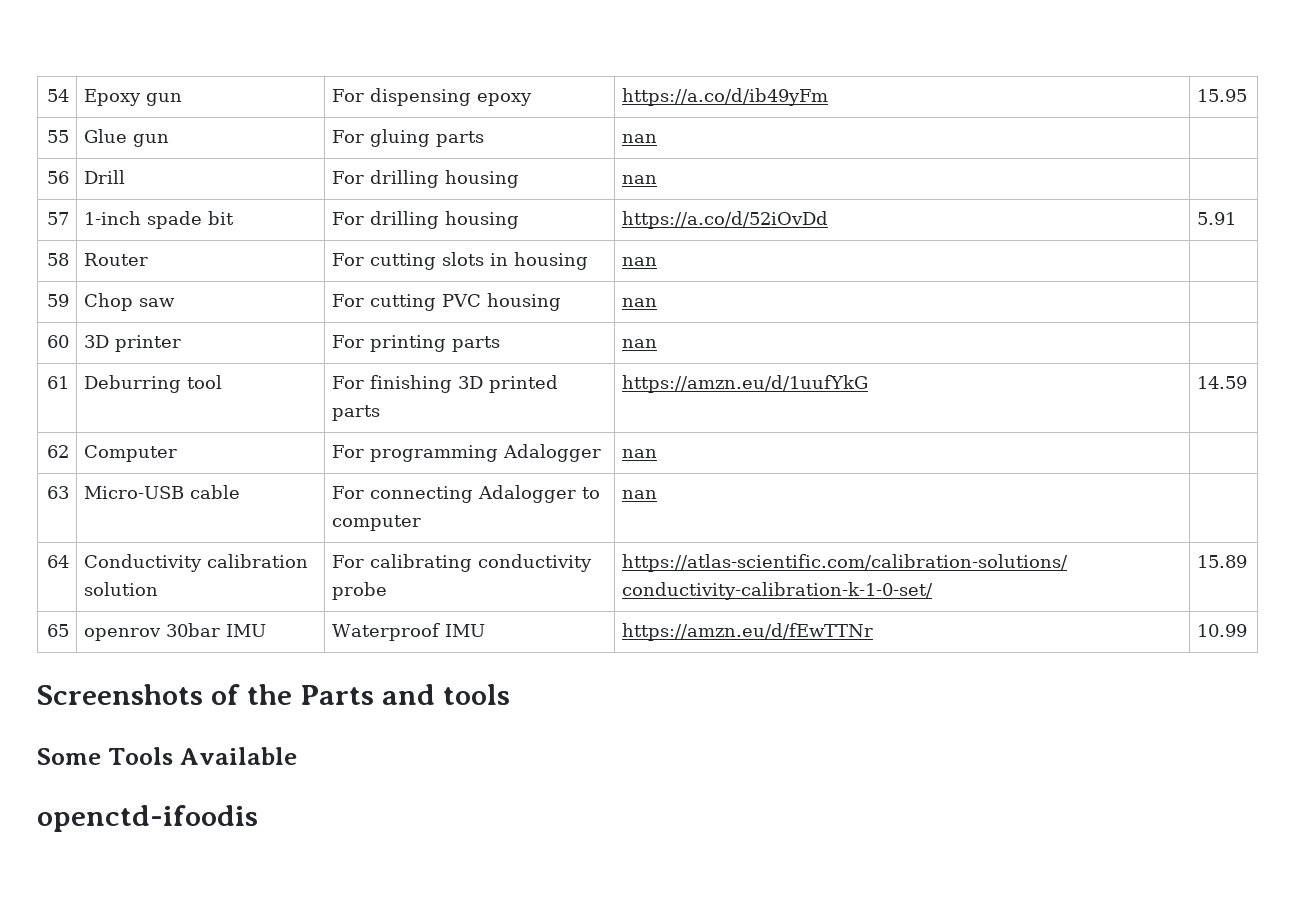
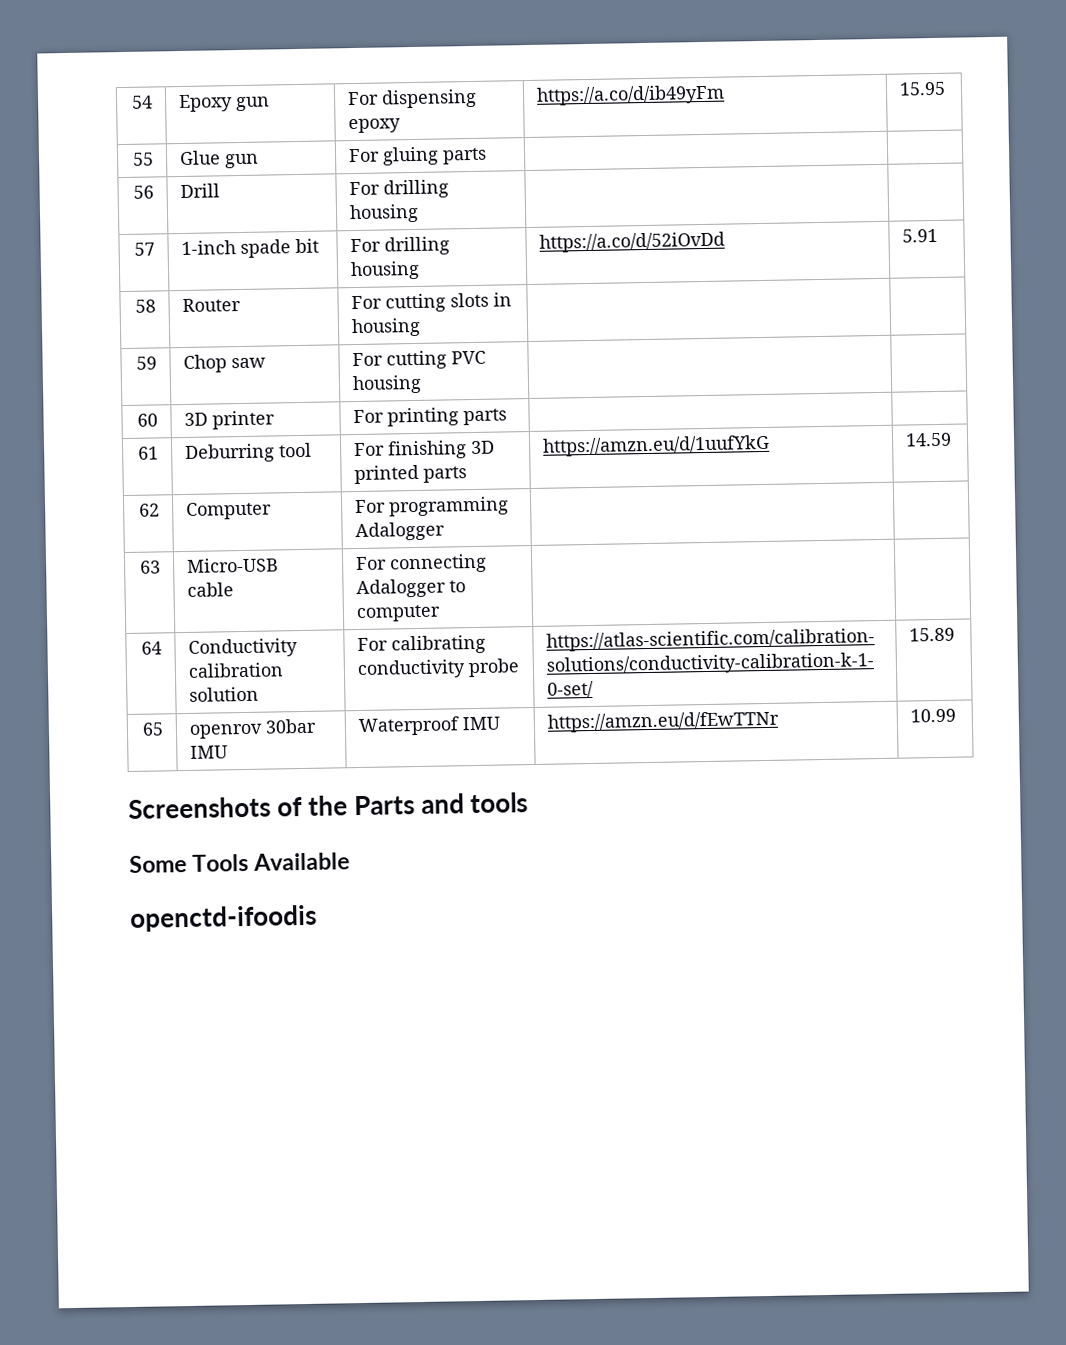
- 55 | Glue gun | For gluing parts | nan |
+ 55 | Glue gun | For gluing parts | |
- 56 | Drill | For drilling housing | nan |
+ 56 | Drill | For drilling housing | |
- 58 | Router | For cutting slots in housing | nan |
+ 58 | Router | For cutting slots in housing | |
- 59 | Chop saw | For cutting PVC housing | nan |
+ 59 | Chop saw | For cutting PVC housing | |
- 60 | 3D printer | For printing parts | nan |
+ 60 | 3D printer | For printing parts | |
- 62 | Computer | For programming Adalogger | nan |
+ 62 | Computer | For programming Adalogger | |
- 63 | Micro-USB cable | For connecting Adalogger to computer | nan |
+ 63 | Micro-USB cable | For connecting Adalogger to computer | |

